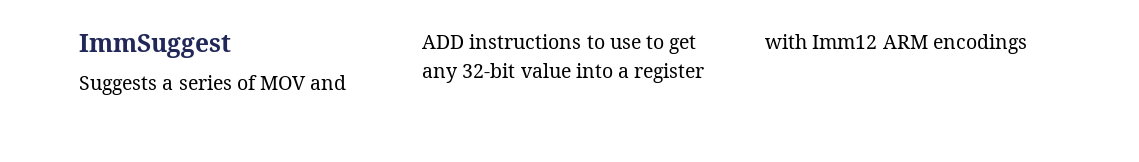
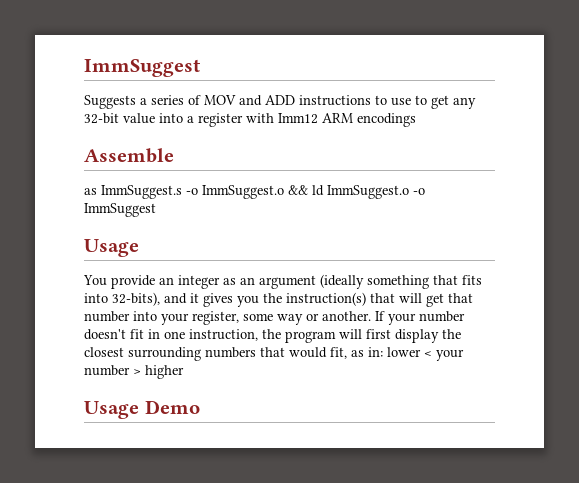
+ Assemble
+ as ImmSuggest.s -o ImmSuggest.o && ld ImmSuggest.o -o ImmSuggest
+ Usage
+ You provide an integer as an argument (ideally something that fits into 32-bits), and it gives you the instruction(s) that will get that number into your register, some way or another. If your number doesn't fit in one instruction, the program will first display the closest surrounding numbers that would fit, as in: lower < your number > higher
+ Usage Demo

